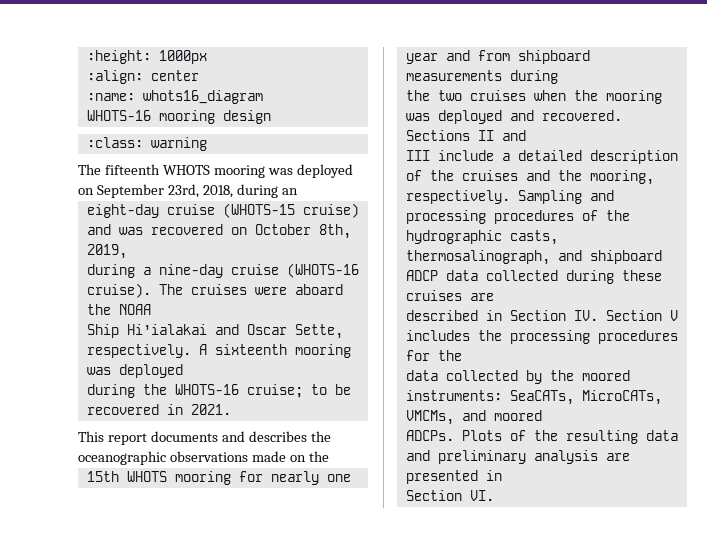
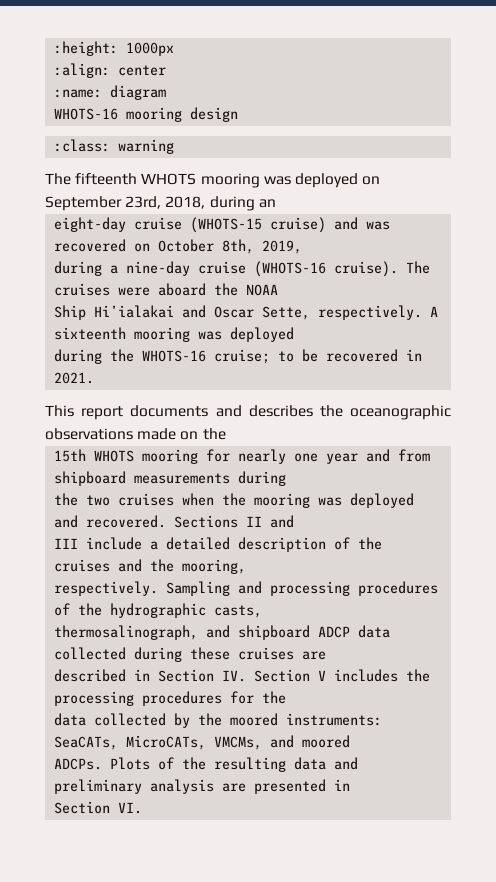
- :name: whots16_diagram
+ :name: diagram

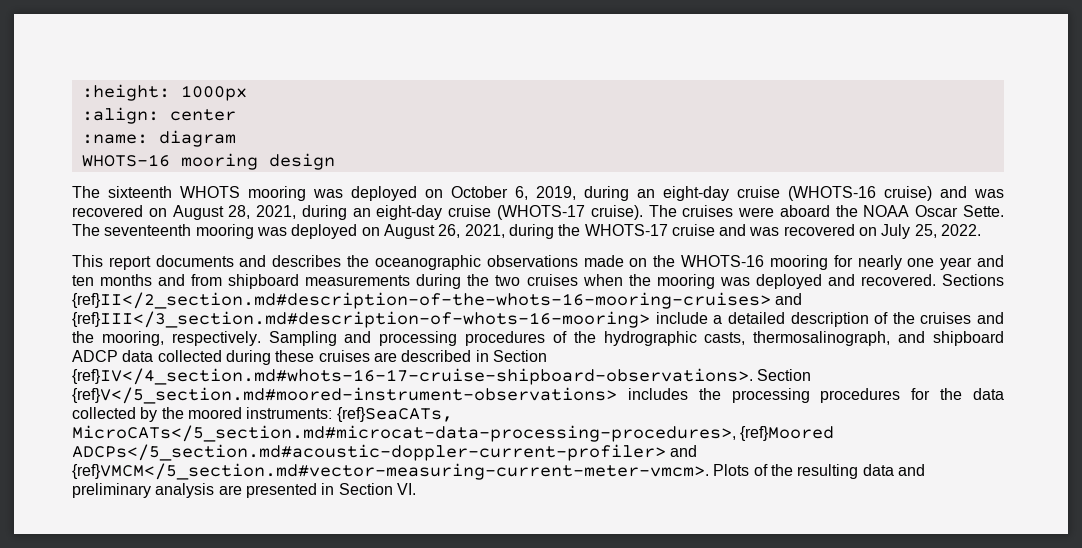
- :class: warning
- The fifteenth WHOTS mooring was deployed on September 23rd, 2018, during an
- eight-day cruise (WHOTS-15 cruise) and was recovered on October 8th, 2019,
- during a nine-day cruise (WHOTS-16 cruise).
+ The sixteenth WHOTS mooring was deployed on October 6, 2019, during an eight-day cruise (WHOTS-16 cruise) and was recovered on August 28, 2021, during an eight-day cruise (WHOTS-17 cruise).
- The cruises were aboard the NOAA
- Ship Hi’ialakai and Oscar Sette, respectively. A sixteenth mooring was deployed
- during the WHOTS-16 cruise; to be recovered in 2021.
+ The cruises were aboard the NOAA Oscar Sette. The seventeenth mooring was deployed on August 26, 2021, during the WHOTS-17 cruise and was recovered on July 25, 2022.
- This report documents and describes the oceanographic observations made on the
- 15th WHOTS mooring for nearly one year and from shipboard measurements during
- the two cruises when the mooring was deployed and recovered.
+ This report documents and describes the oceanographic observations made on the WHOTS-16 mooring for nearly one year and ten months and from shipboard measurements during the two cruises when the mooring was deployed and recovered.
- Sections II and
- III include a detailed description of the cruises and the mooring,
- respectively.
+ Sections {ref}II</2_section.md#description-of-the-whots-16-mooring-cruises> and {ref}III</3_section.md#description-of-whots-16-mooring> include a detailed description of the cruises and the mooring, respectively.
- Sampling and processing procedures of the hydrographic casts,
- thermosalinograph, and shipboard ADCP data collected during these cruises are
- described in Section IV. Section V includes the processing procedures for the
- data collected by the moored instruments: SeaCATs, MicroCATs, VMCMs, and moored
- ADCPs. Plots of the resulting data and preliminary analysis are presented in
- Section VI.
+ Sampling and processing procedures of the hydrographic casts, thermosalinograph, and shipboard ADCP data collected during these cruises are described in Section {ref}IV</4_section.md#whots-16-17-cruise-shipboard-observations>. Section {ref}V</5_section.md#moored-instrument-observations> includes the processing procedures for the data collected by the moored instruments: {ref}SeaCATs, MicroCATs</5_section.md#microcat-data-processing-procedures>, {ref}Moored ADCPs</5_section.md#acoustic-doppler-current-profiler> and {ref}VMCM</5_section.md#vector-measuring-current-meter-vmcm>. Plots of the resulting data and preliminary analysis are presented in Section VI.

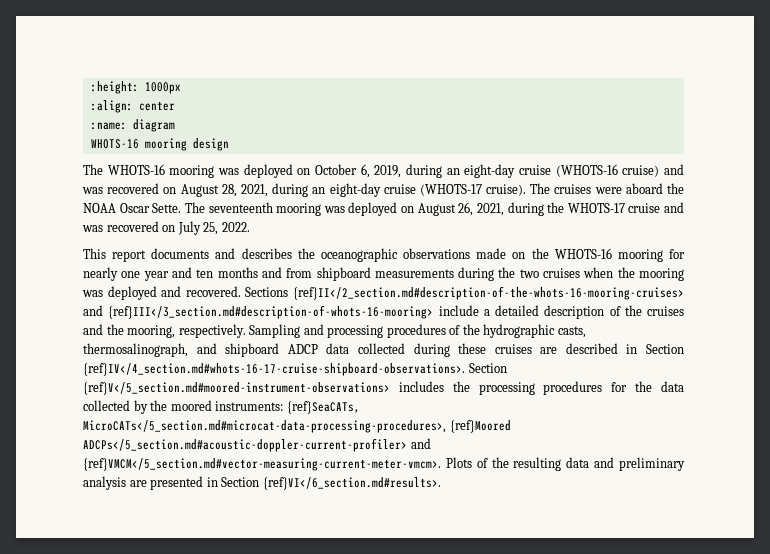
- The sixteenth WHOTS mooring was deployed on October 6, 2019, during an eight-day cruise (WHOTS-16 cruise) and was recovered on August 28, 2021, during an eight-day cruise (WHOTS-17 cruise).
+ The WHOTS-16 mooring was deployed on October 6, 2019, during an eight-day cruise (WHOTS-16 cruise) and was recovered on August 28, 2021, during an eight-day cruise (WHOTS-17 cruise).
- Sampling and processing procedures of the hydrographic casts, thermosalinograph, and shipboard ADCP data collected during these cruises are described in Section {ref}IV</4_section.md#whots-16-17-cruise-shipboard-observations>. Section {ref}V</5_section.md#moored-instrument-observations> includes the processing procedures for the data collected by the moored instruments: {ref}SeaCATs, MicroCATs</5_section.md#microcat-data-processing-procedures>, {ref}Moored ADCPs</5_section.md#acoustic-doppler-current-profiler> and {ref}VMCM</5_section.md#vector-measuring-current-meter-vmcm>. Plots of the resulting data and preliminary analysis are presented in Section VI.
+ Sampling and processing procedures of the hydrographic casts, thermosalinograph, and shipboard ADCP data collected during these cruises are described in Section {ref}IV</4_section.md#whots-16-17-cruise-shipboard-observations>. Section {ref}V</5_section.md#moored-instrument-observations> includes the processing procedures for the data collected by the moored instruments: {ref}SeaCATs, MicroCATs</5_section.md#microcat-data-processing-procedures>, {ref}Moored ADCPs</5_section.md#acoustic-doppler-current-profiler> and {ref}VMCM</5_section.md#vector-measuring-current-meter-vmcm>. Plots of the resulting data and preliminary analysis are presented in Section {ref}VI</6_section.md#results>.

